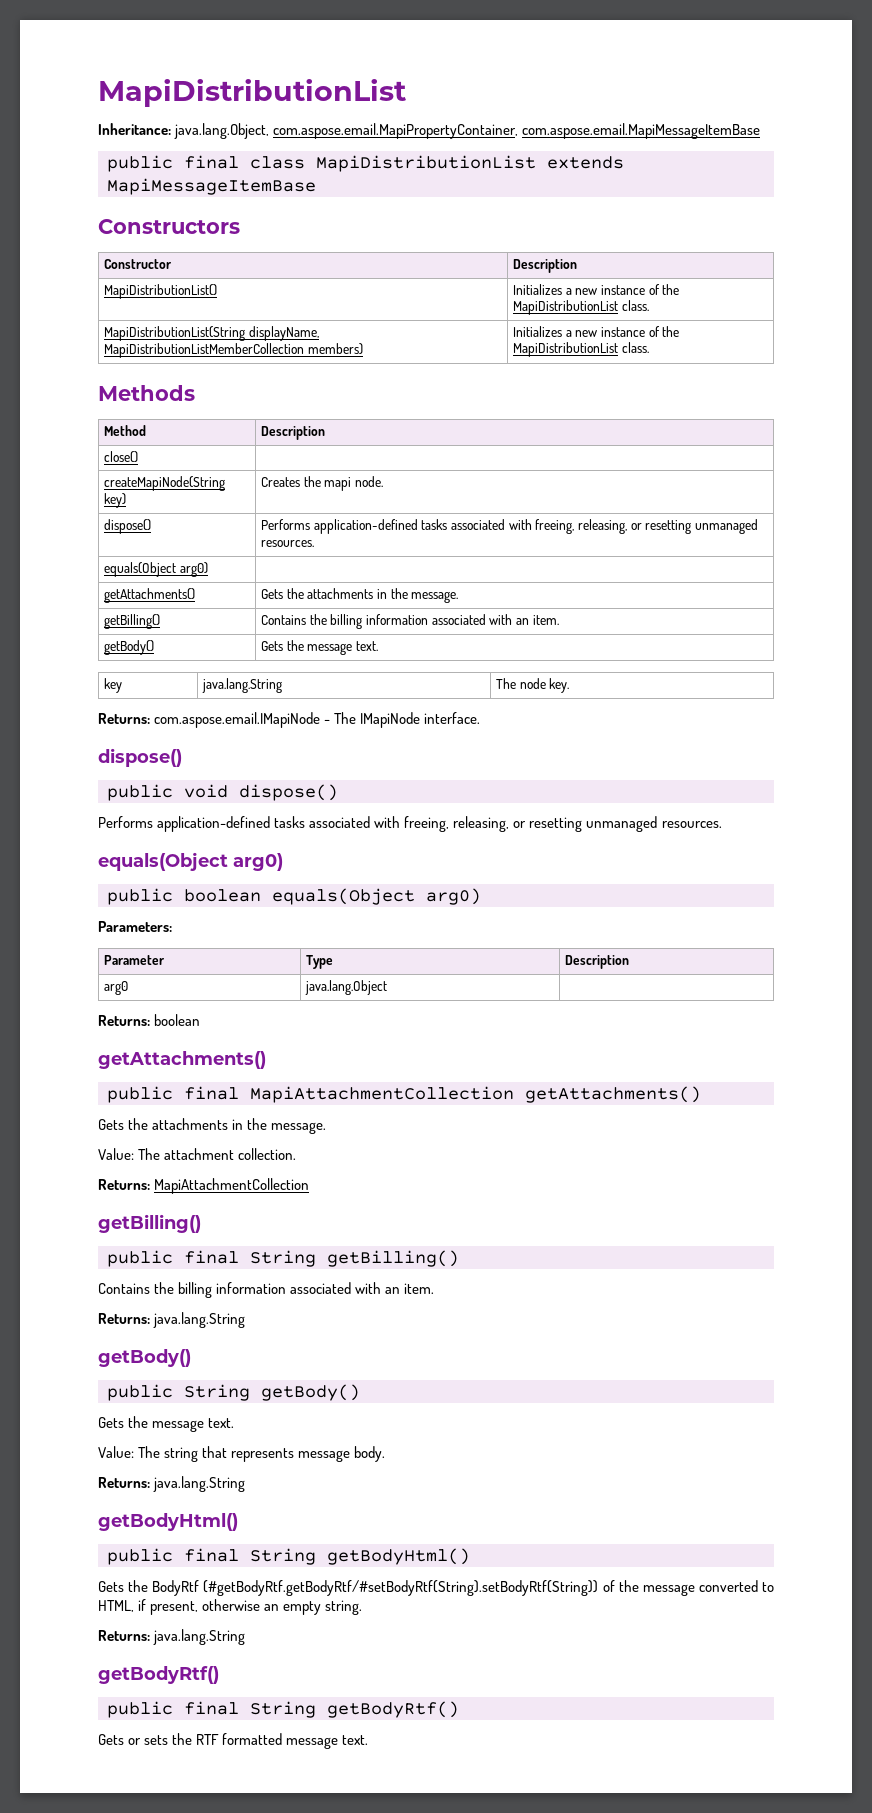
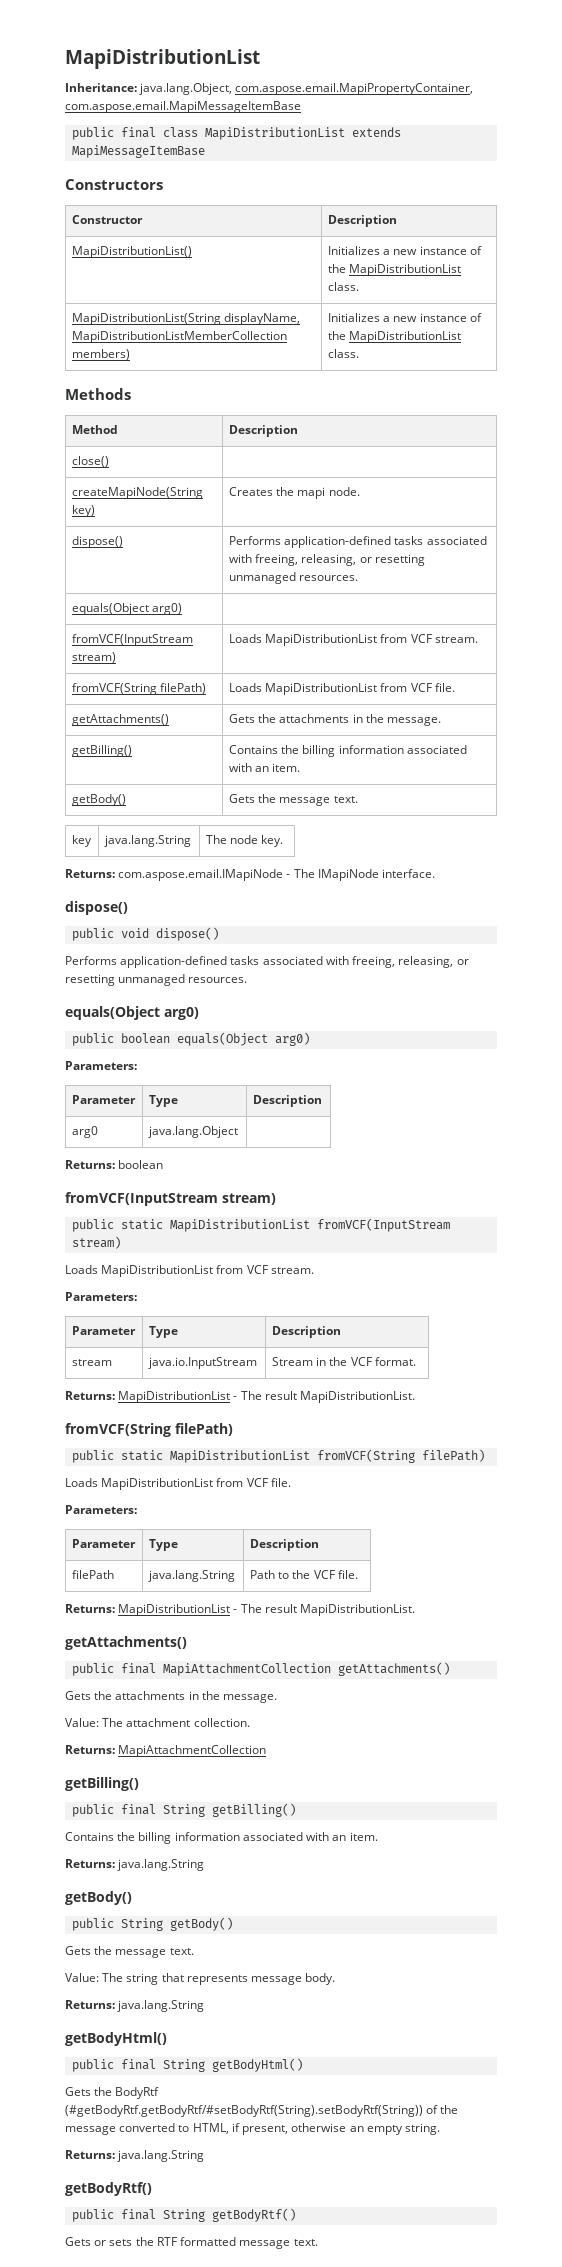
+ fromVCF(InputStream stream) | Loads MapiDistributionList from VCF stream.
+ fromVCF(String filePath) | Loads MapiDistributionList from VCF file.
  Returns: boolean
+ fromVCF(InputStream stream)
+ public static MapiDistributionList fromVCF(InputStream stream)
+ Loads MapiDistributionList from VCF stream.
+ Parameters:
+ Parameter | Type | Description
+ stream | java.io.InputStream | Stream in the VCF format.
+ Returns: MapiDistributionList - The result MapiDistributionList.
+ fromVCF(String filePath)
+ public static MapiDistributionList fromVCF(String filePath)
+ Loads MapiDistributionList from VCF file.
+ Parameters:
+ Parameter | Type | Description
+ filePath | java.lang.String | Path to the VCF file.
+ Returns: MapiDistributionList - The result MapiDistributionList.

